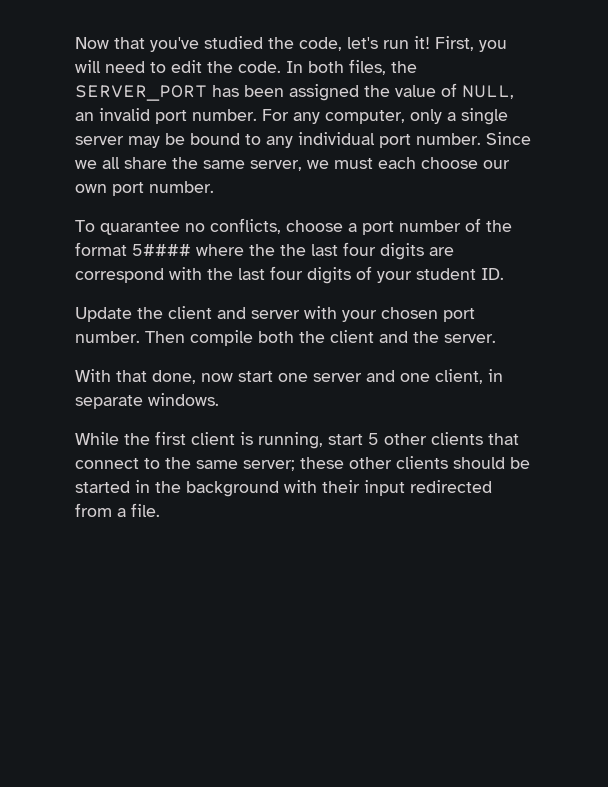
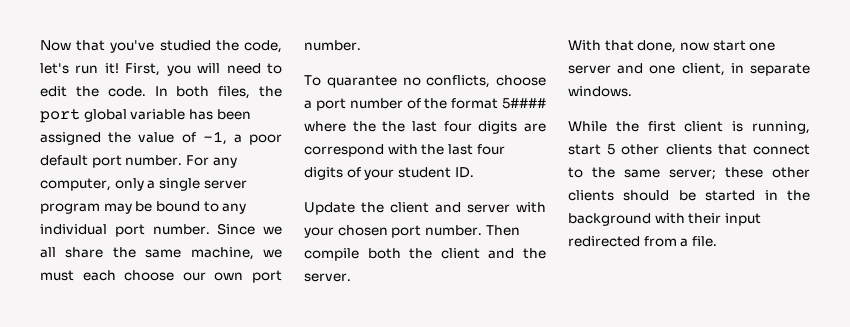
- In both files, the SERVER_PORT has been assigned the value of NULL, an invalid port number.
+ In both files, the port global variable has been assigned the value of -1, a poor default port number.
- For any computer, only a single server may be bound to any individual port number.
+ For any computer, only a single server program may be bound to any individual port number.
- Since we all share the same server, we must each choose our own port number.
+ Since we all share the same machine, we must each choose our own port number.

